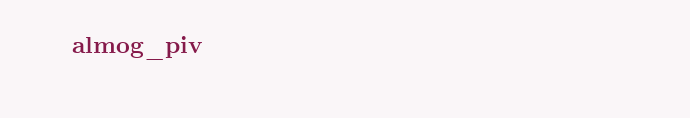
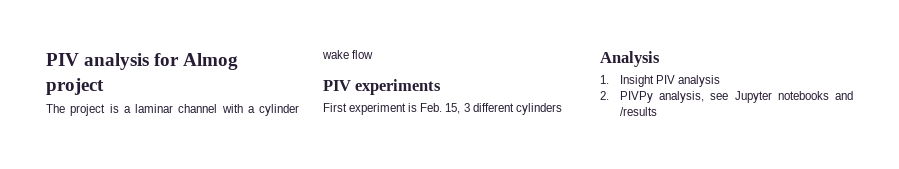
- almog_piv
+ PIV analysis for Almog project
+ The project is a laminar channel with a cylinder wake flow
+ PIV experiments
+ First experiment is Feb. 15, 3 different cylinders
+ Analysis
+ 1. Insight PIV analysis
+ 2. PIVPy analysis, see Jupyter notebooks and /results

